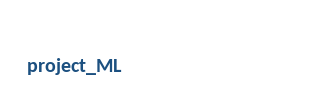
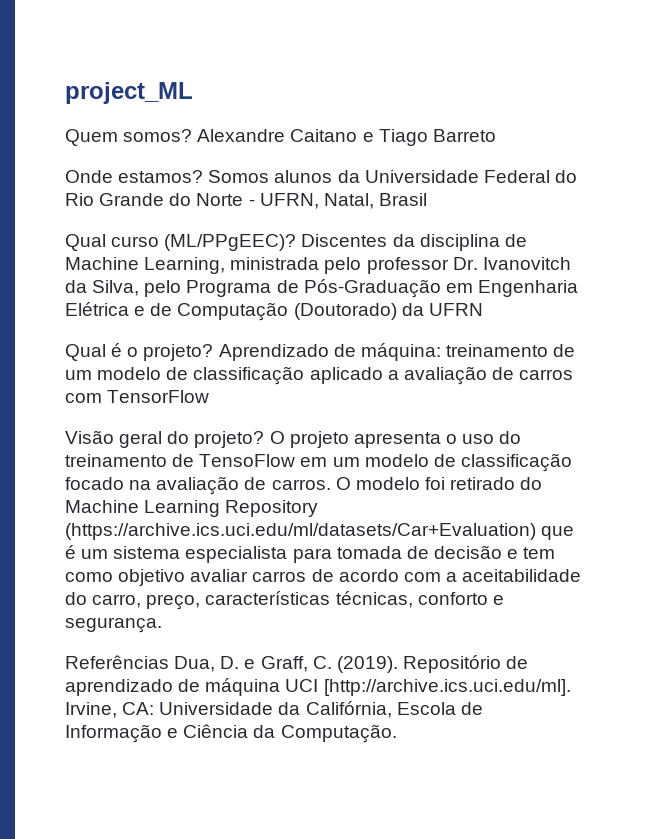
+ Quem somos? Alexandre Caitano e Tiago Barreto
+ Onde estamos? Somos alunos da Universidade Federal do Rio Grande do Norte - UFRN, Natal, Brasil
+ Qual curso (ML/PPgEEC)? Discentes da disciplina de Machine Learning, ministrada pelo professor Dr. Ivanovitch da Silva, pelo Programa de Pós-Graduação em Engenharia Elétrica e de Computação (Doutorado) da UFRN
+ Qual é o projeto? Aprendizado de máquina: treinamento de um modelo de classificação aplicado a avaliação de carros com TensorFlow
+ Visão geral do projeto? O projeto apresenta o uso do treinamento de TensoFlow em um modelo de classificação focado na avaliação de carros. O modelo foi retirado do Machine Learning Repository (https://archive.ics.uci.edu/ml/datasets/Car+Evaluation) que é um sistema especialista para tomada de decisão e tem como objetivo avaliar carros de acordo com a aceitabilidade do carro, preço, características técnicas, conforto e segurança.
+ Referências Dua, D. e Graff, C. (2019). Repositório de aprendizado de máquina UCI [http://archive.ics.uci.edu/ml]. Irvine, CA: Universidade da Califórnia, Escola de Informação e Ciência da Computação.

